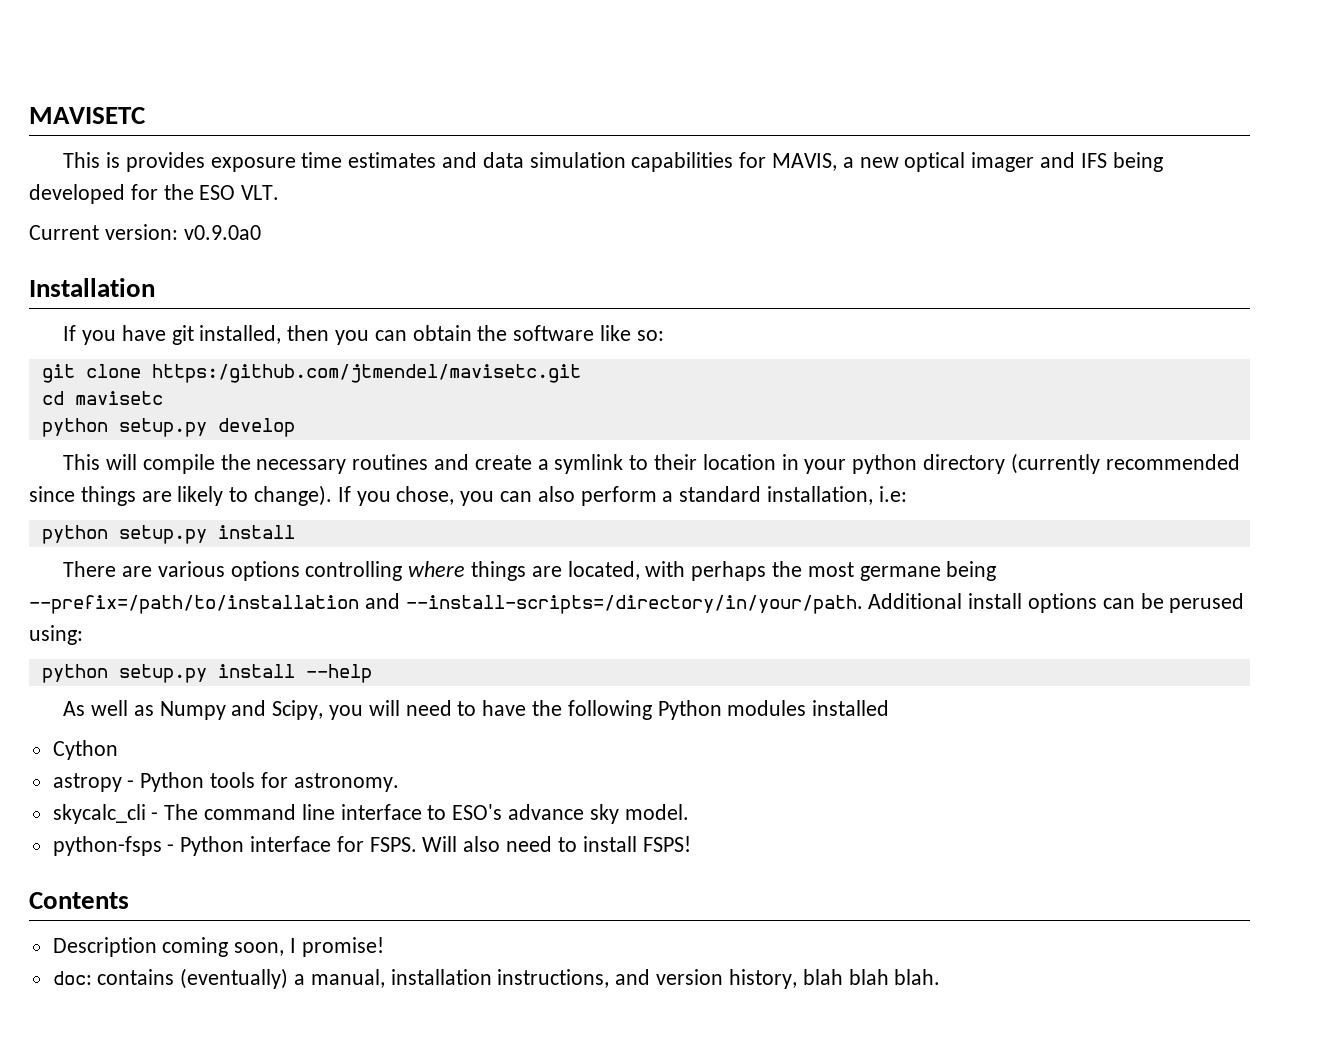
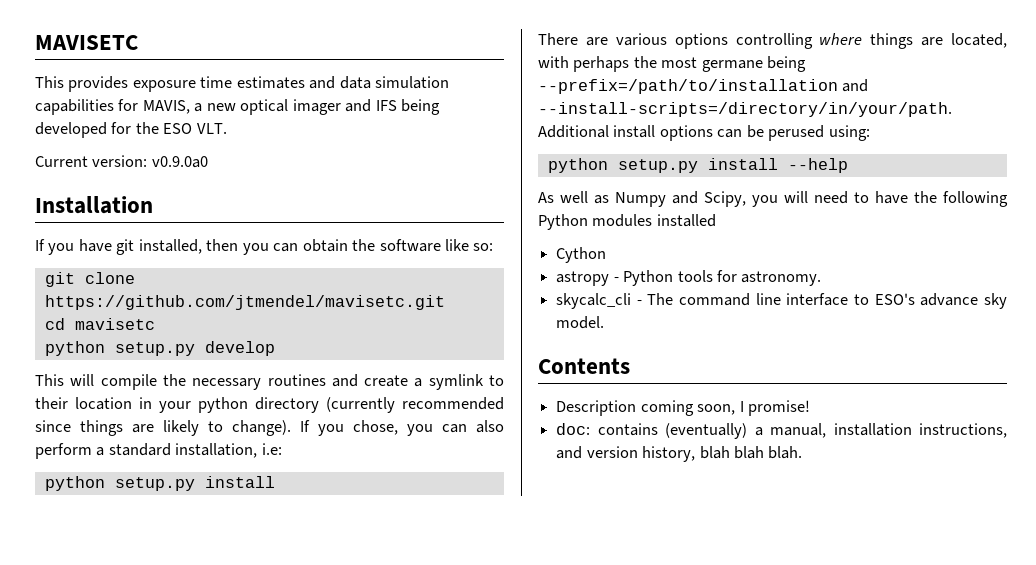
- This is provides exposure time estimates and data simulation capabilities for MAVIS, a new optical imager and IFS being developed for the ESO VLT.
+ This provides exposure time estimates and data simulation capabilities for MAVIS, a new optical imager and IFS being developed for the ESO VLT.
- git clone https:/github.com/jtmendel/mavisetc.git
+ git clone https://github.com/jtmendel/mavisetc.git
- python-fsps - Python interface for FSPS. Will also need to install FSPS!

